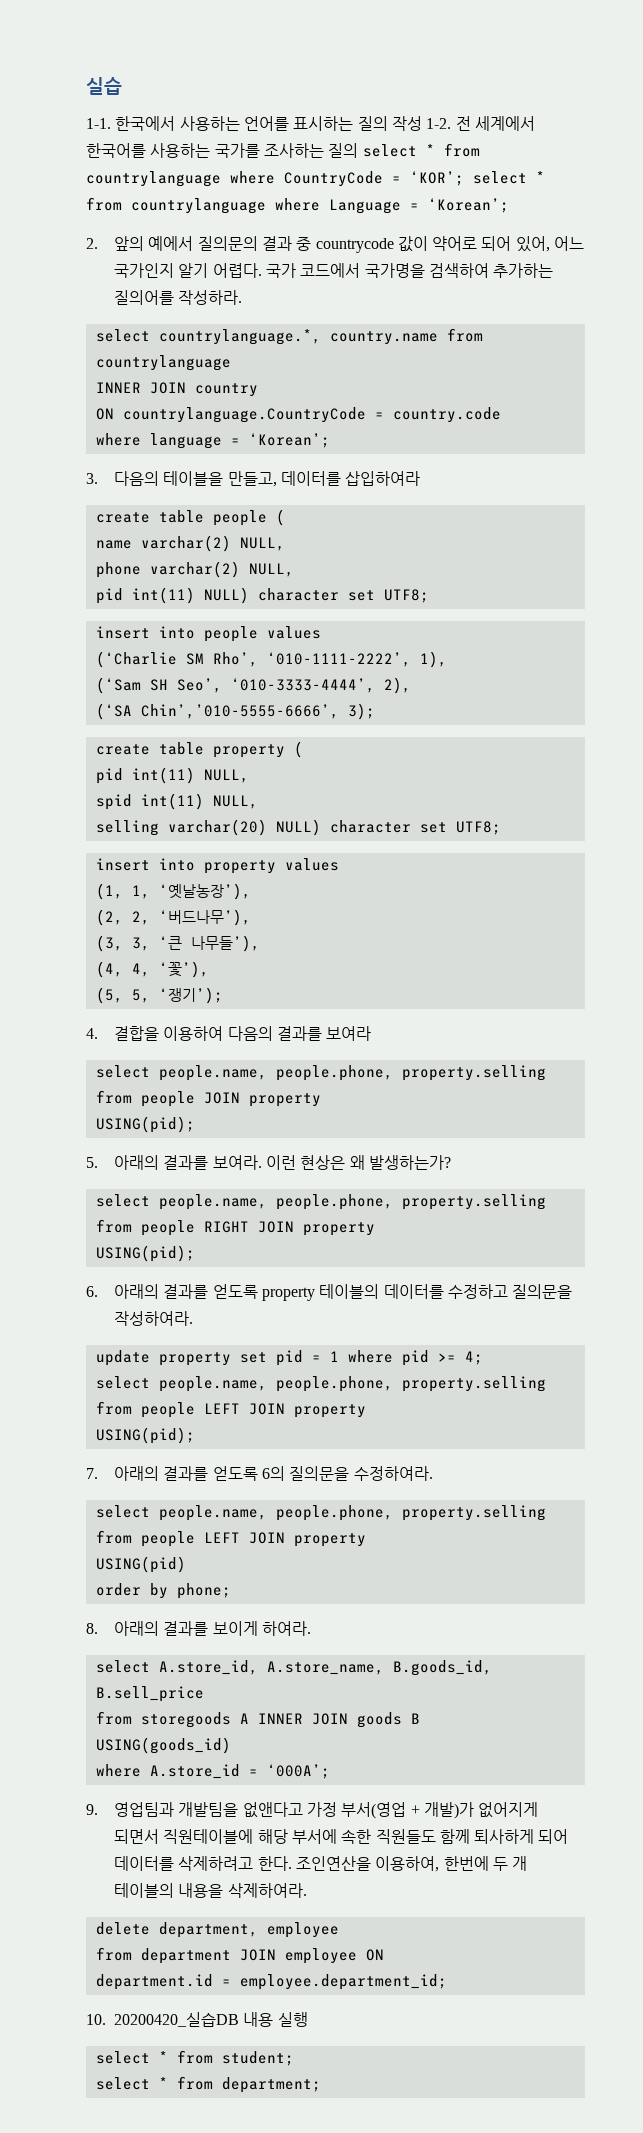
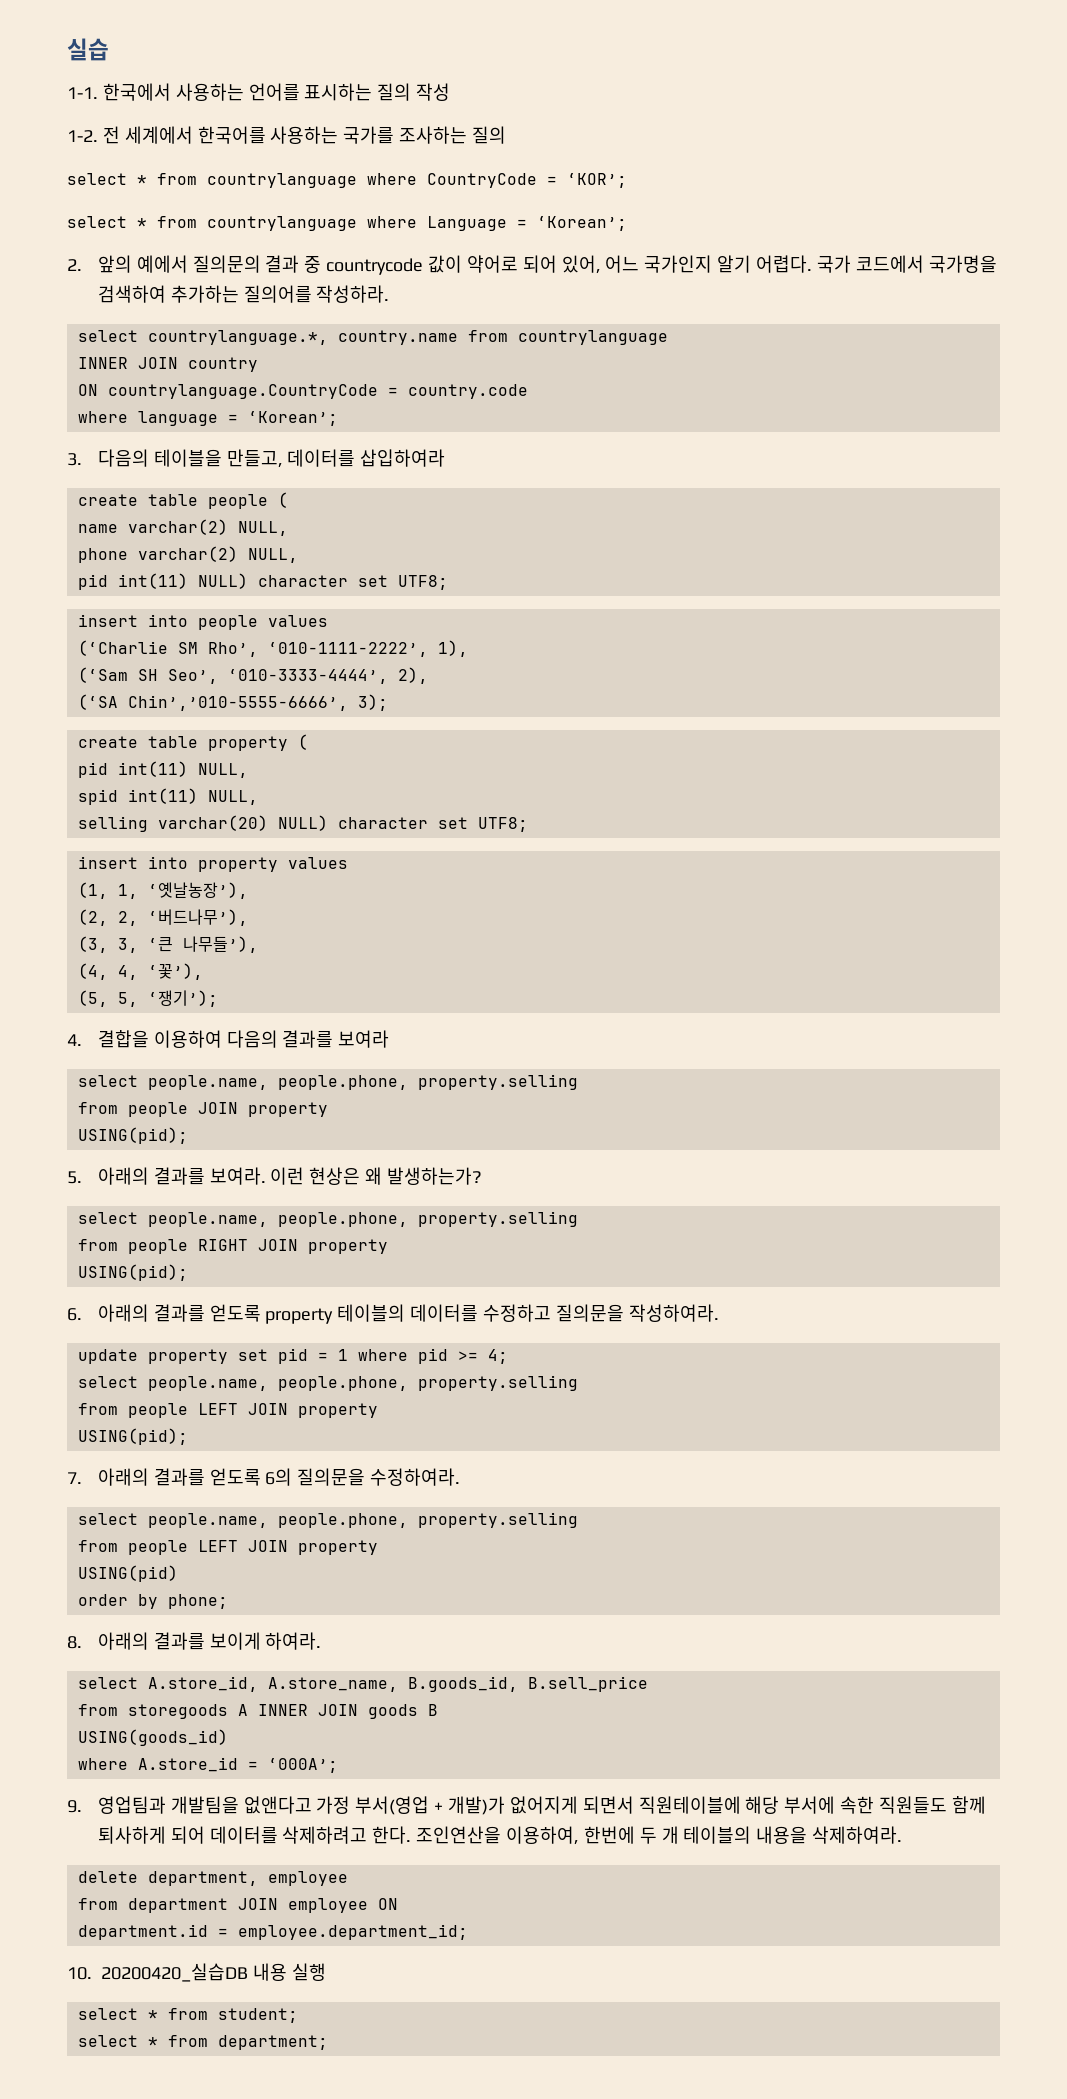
- 한국에서 사용하는 언어를 표시하는 질의 작성 1-2.
+ 한국에서 사용하는 언어를 표시하는 질의 작성
+ 1-2.
- 전 세계에서 한국어를 사용하는 국가를 조사하는 질의 select * from countrylanguage where CountryCode = ‘KOR’; select * from countrylanguage where Language = ‘Korean’;
+ 전 세계에서 한국어를 사용하는 국가를 조사하는 질의
+ select * from countrylanguage where CountryCode = ‘KOR’;
+ select * from countrylanguage where Language = ‘Korean’;

